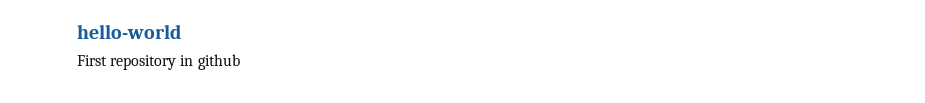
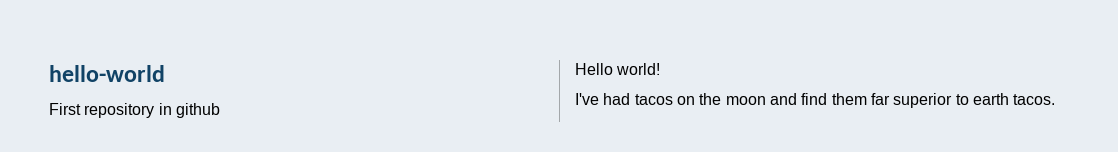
+ Hello world!
+ I've had tacos on the moon and find them far superior to earth tacos.

